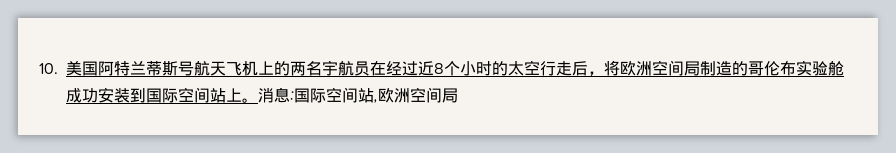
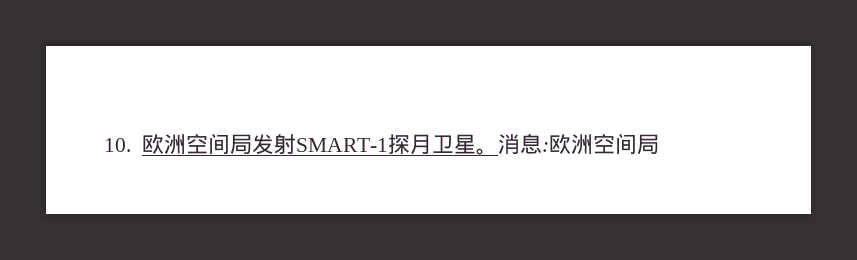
- 10.美国阿特兰蒂斯号航天飞机上的两名宇航员在经过近8个小时的太空行走后，将欧洲空间局制造的哥伦布实验舱成功安装到国际空间站上。消息:国际空间站,欧洲空间局
+ 10.欧洲空间局发射SMART-1探月卫星。消息:欧洲空间局

